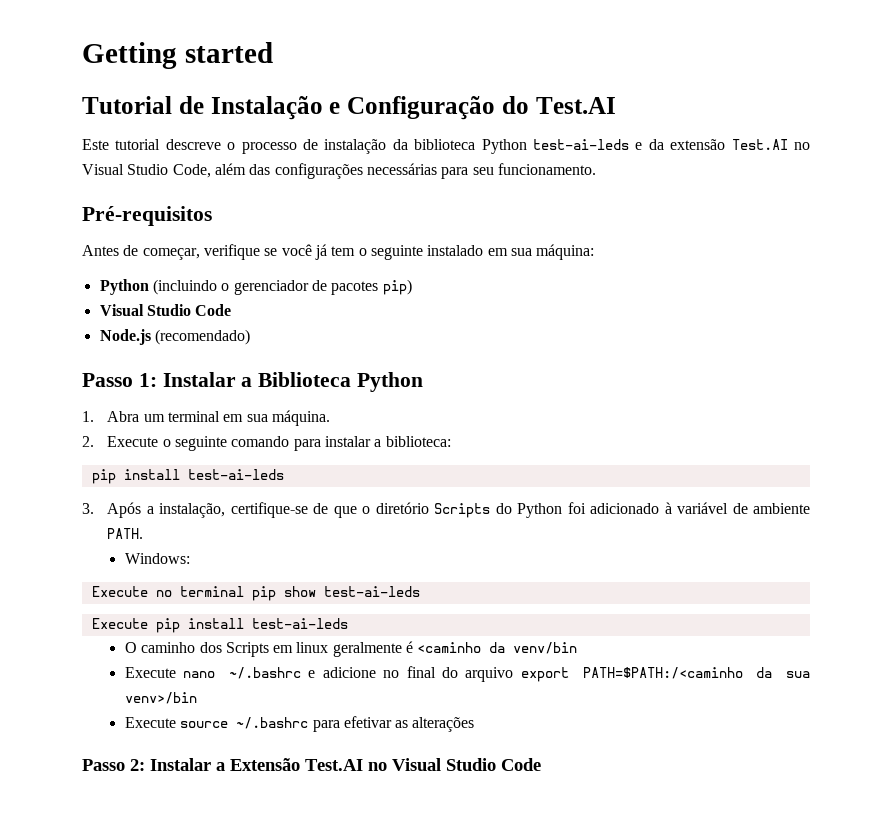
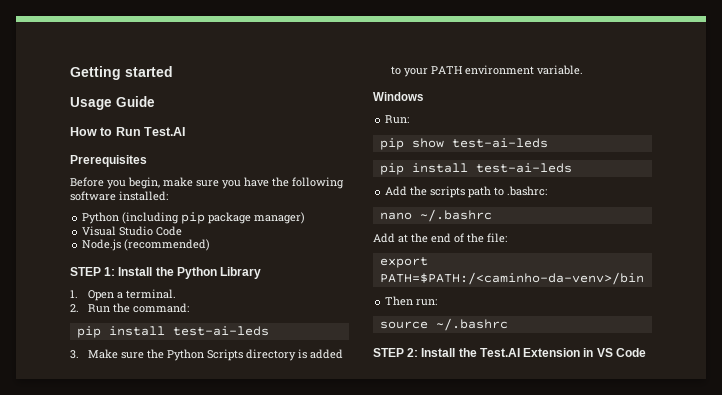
- Tutorial de Instalação e Configuração do Test.AI
- Este tutorial descreve o processo de instalação da biblioteca Python test-ai-leds e da extensão Test.AI no Visual Studio Code, além das configurações necessárias para seu funcionamento.
- Pré-requisitos
- Antes de começar, verifique se você já tem o seguinte instalado em sua máquina:
- Python (incluindo o gerenciador de pacotes pip)
+ Usage Guide
+ How to Run Test.AI
+ Prerequisites
+ Before you begin, make sure you have the following software installed:
+ Python (including pip package manager)
  Visual Studio Code
- Node.js (recomendado)
- Passo 1: Instalar a Biblioteca Python
+ Node.js (recommended)
+ STEP 1: Install the Python Library
- 1. Abra um terminal em sua máquina.
- 2. Execute o seguinte comando para instalar a biblioteca:
+ 1. Open a terminal.
+ 2. Run the command:
  pip install test-ai-leds
- 3. Após a instalação, certifique-se de que o diretório Scripts do Python foi adicionado à variável de ambiente PATH.
- Windows:
- Execute no terminal pip show test-ai-leds
- Execute pip install test-ai-leds
- O caminho dos Scripts em linux geralmente é <caminho da venv/bin
- Execute nano ~/.bashrc e adicione no final do arquivo export PATH=$PATH:/<caminho da sua venv>/bin
- Execute source ~/.bashrc para efetivar as alterações
- Passo 2: Instalar a Extensão Test.AI no Visual Studio Code
+ 3. Make sure the Python Scripts directory is added to your PATH environment variable.
+ Windows
+ Run:
+ pip show test-ai-leds
+ pip install test-ai-leds
+ Add the scripts path to .bashrc:
+ nano ~/.bashrc
+ Add at the end of the file:
+ export PATH=$PATH:/<caminho-da-venv>/bin
+ Then run:
+ source ~/.bashrc
+ STEP 2: Install the Test.AI Extension in VS Code

